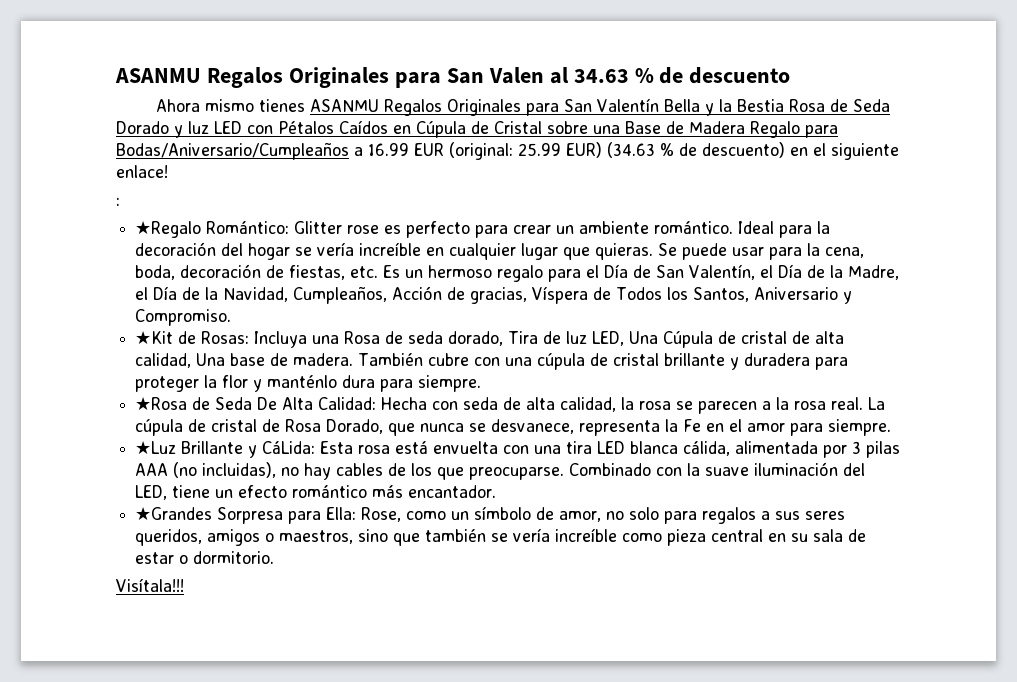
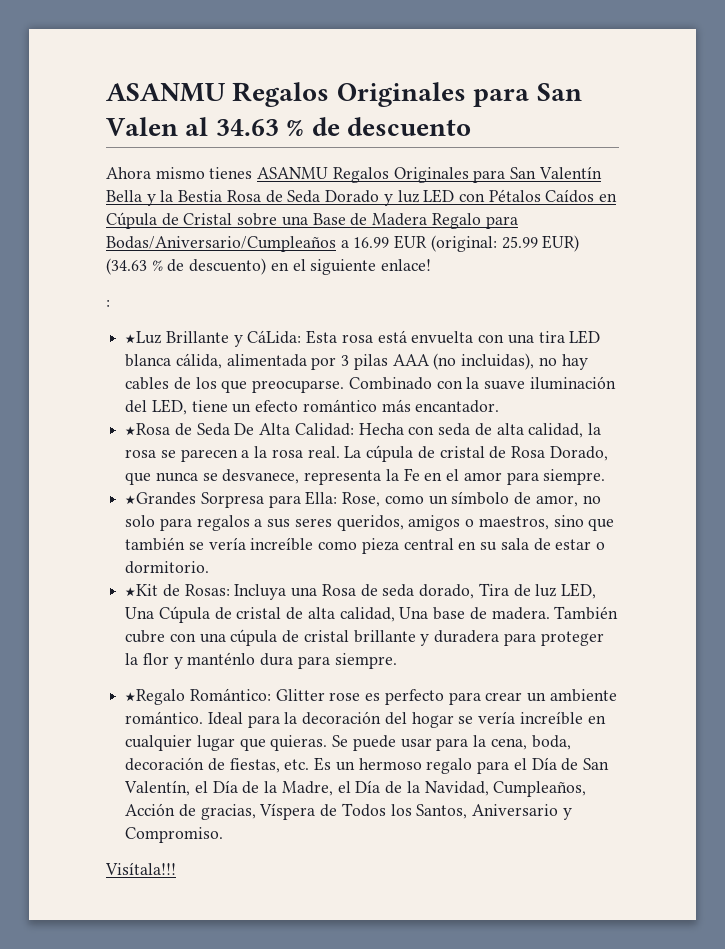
+ ★Luz Brillante y CáLida: Esta rosa está envuelta con una tira LED blanca cálida, alimentada por 3 pilas AAA (no incluidas), no hay cables de los que preocuparse. Combinado con la suave iluminación del LED, tiene un efecto romántico más encantador.
+ ★Rosa de Seda De Alta Calidad: Hecha con seda de alta calidad, la rosa se parecen a la rosa real. La cúpula de cristal de Rosa Dorado, que nunca se desvanece, representa la Fe en el amor para siempre.
+ ★Grandes Sorpresa para Ella: Rose, como un símbolo de amor, no solo para regalos a sus seres queridos, amigos o maestros, sino que también se vería increíble como pieza central en su sala de estar o dormitorio.
+ ★Kit de Rosas: Incluya una Rosa de seda dorado, Tira de luz LED, Una Cúpula de cristal de alta calidad, Una base de madera. También cubre con una cúpula de cristal brillante y duradera para proteger la flor y manténlo dura para siempre.
- ★Kit de Rosas: Incluya una Rosa de seda dorado, Tira de luz LED, Una Cúpula de cristal de alta calidad, Una base de madera. También cubre con una cúpula de cristal brillante y duradera para proteger la flor y manténlo dura para siempre.
- ★Rosa de Seda De Alta Calidad: Hecha con seda de alta calidad, la rosa se parecen a la rosa real. La cúpula de cristal de Rosa Dorado, que nunca se desvanece, representa la Fe en el amor para siempre.
- ★Luz Brillante y CáLida: Esta rosa está envuelta con una tira LED blanca cálida, alimentada por 3 pilas AAA (no incluidas), no hay cables de los que preocuparse. Combinado con la suave iluminación del LED, tiene un efecto romántico más encantador.
- ★Grandes Sorpresa para Ella: Rose, como un símbolo de amor, no solo para regalos a sus seres queridos, amigos o maestros, sino que también se vería increíble como pieza central en su sala de estar o dormitorio.

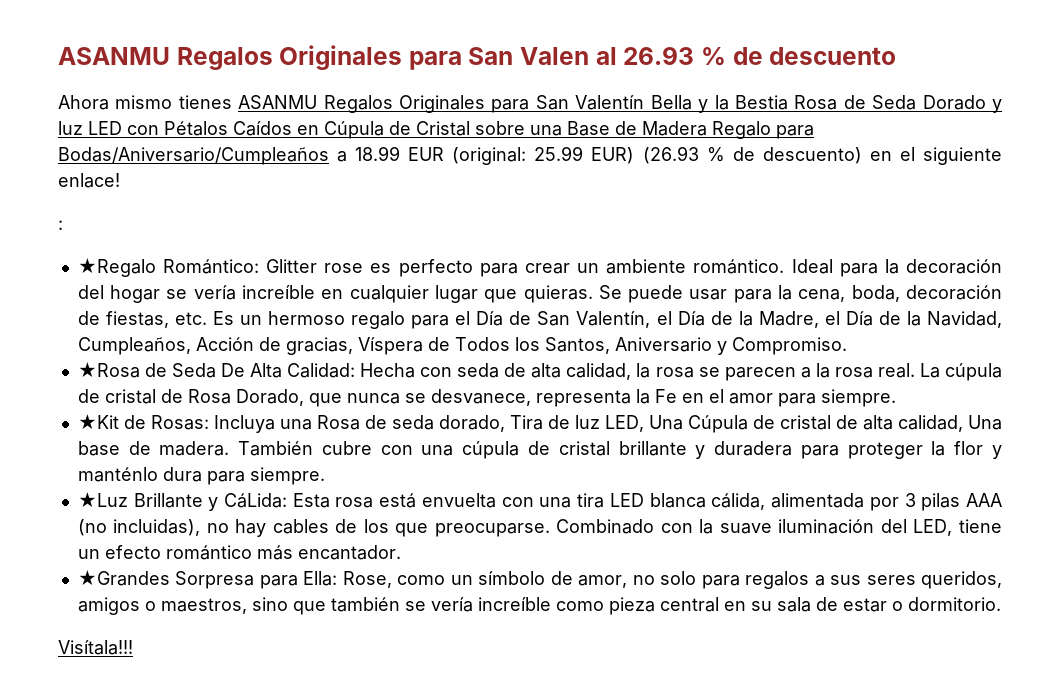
- ASANMU Regalos Originales para San Valen al 34.63 % de descuento
+ ASANMU Regalos Originales para San Valen al 26.93 % de descuento
- Ahora mismo tienes ASANMU Regalos Originales para San Valentín Bella y la Bestia Rosa de Seda Dorado y luz LED con Pétalos Caídos en Cúpula de Cristal sobre una Base de Madera Regalo para Bodas/Aniversario/Cumpleaños a 16.99 EUR (original: 25.99 EUR) (34.63 % de descuento) en el siguiente enlace!
+ Ahora mismo tienes ASANMU Regalos Originales para San Valentín Bella y la Bestia Rosa de Seda Dorado y luz LED con Pétalos Caídos en Cúpula de Cristal sobre una Base de Madera Regalo para Bodas/Aniversario/Cumpleaños a 18.99 EUR (original: 25.99 EUR) (26.93 % de descuento) en el siguiente enlace!
- ★Luz Brillante y CáLida: Esta rosa está envuelta con una tira LED blanca cálida, alimentada por 3 pilas AAA (no incluidas), no hay cables de los que preocuparse. Combinado con la suave iluminación del LED, tiene un efecto romántico más encantador.
- ★Rosa de Seda De Alta Calidad: Hecha con seda de alta calidad, la rosa se parecen a la rosa real. La cúpula de cristal de Rosa Dorado, que nunca se desvanece, representa la Fe en el amor para siempre.
- ★Grandes Sorpresa para Ella: Rose, como un símbolo de amor, no solo para regalos a sus seres queridos, amigos o maestros, sino que también se vería increíble como pieza central en su sala de estar o dormitorio.
- ★Kit de Rosas: Incluya una Rosa de seda dorado, Tira de luz LED, Una Cúpula de cristal de alta calidad, Una base de madera. También cubre con una cúpula de cristal brillante y duradera para proteger la flor y manténlo dura para siempre.
+ ★Rosa de Seda De Alta Calidad: Hecha con seda de alta calidad, la rosa se parecen a la rosa real. La cúpula de cristal de Rosa Dorado, que nunca se desvanece, representa la Fe en el amor para siempre.
+ ★Kit de Rosas: Incluya una Rosa de seda dorado, Tira de luz LED, Una Cúpula de cristal de alta calidad, Una base de madera. También cubre con una cúpula de cristal brillante y duradera para proteger la flor y manténlo dura para siempre.
+ ★Luz Brillante y CáLida: Esta rosa está envuelta con una tira LED blanca cálida, alimentada por 3 pilas AAA (no incluidas), no hay cables de los que preocuparse. Combinado con la suave iluminación del LED, tiene un efecto romántico más encantador.
+ ★Grandes Sorpresa para Ella: Rose, como un símbolo de amor, no solo para regalos a sus seres queridos, amigos o maestros, sino que también se vería increíble como pieza central en su sala de estar o dormitorio.

